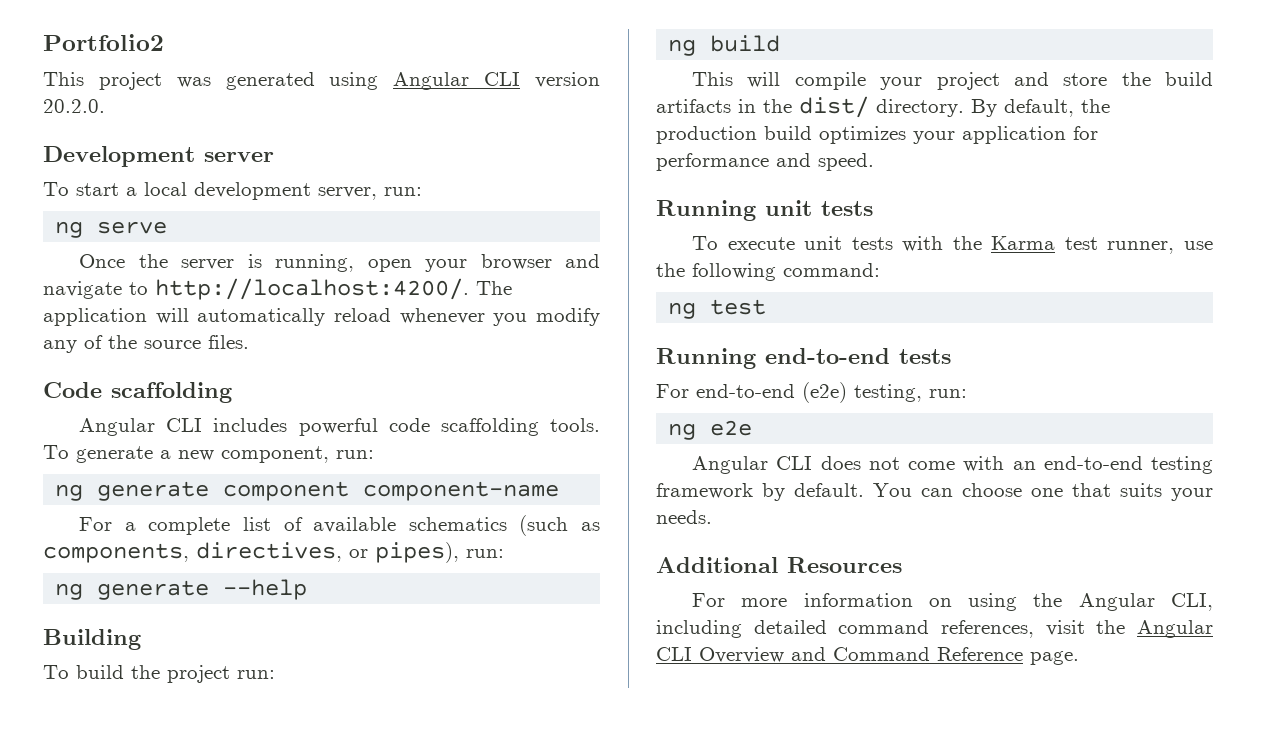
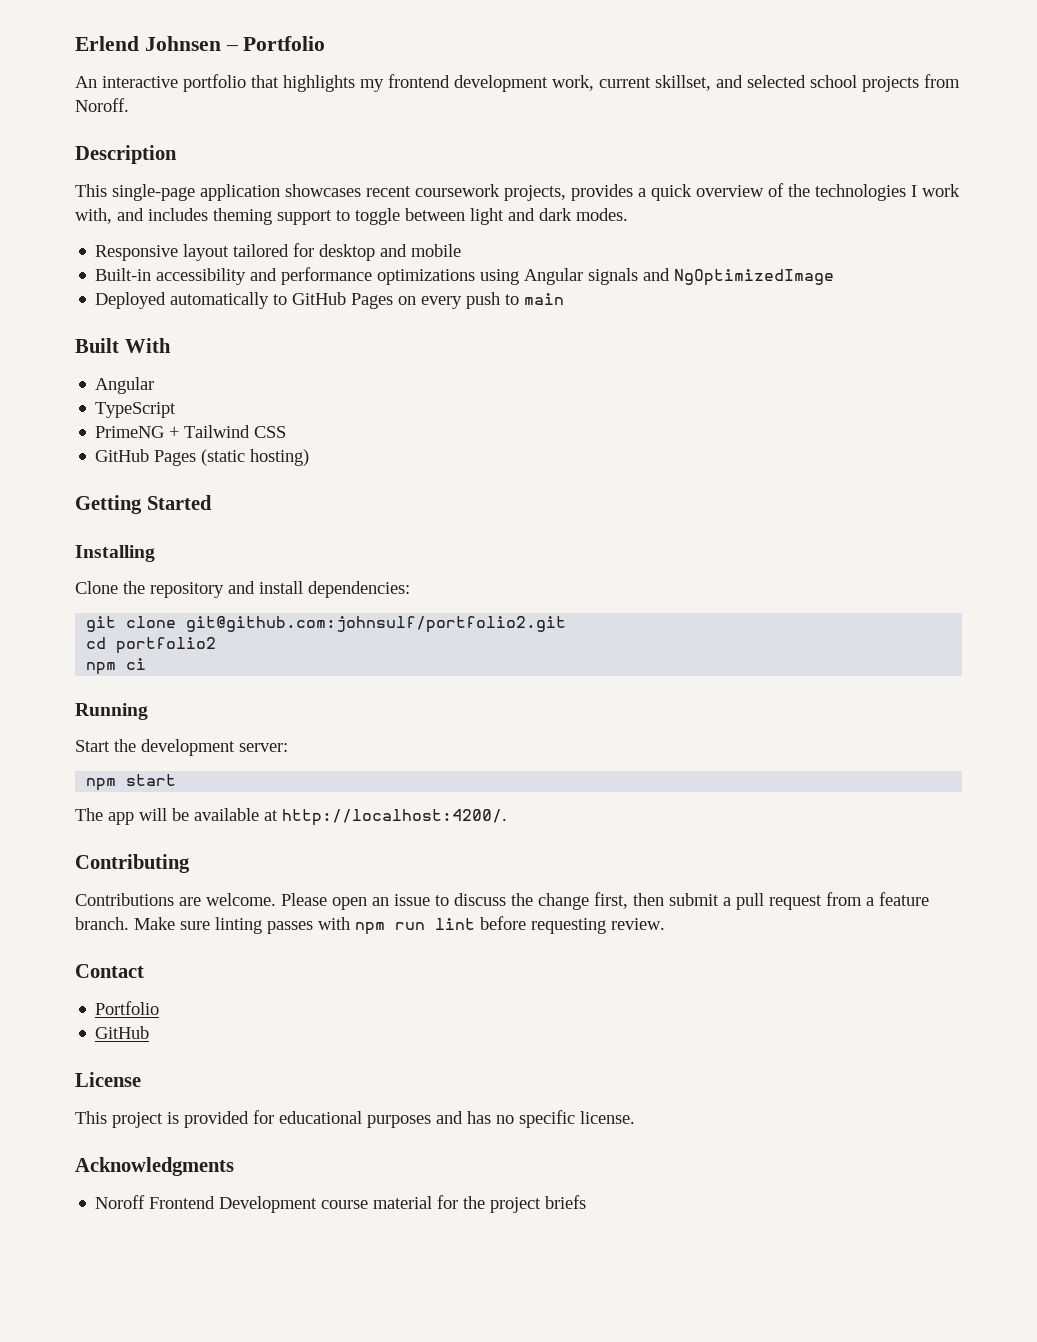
- Portfolio2
- This project was generated using Angular CLI version 20.2.0.
- Development server
- To start a local development server, run:
- ng serve
- Once the server is running, open your browser and navigate to http://localhost:4200/. The application will automatically reload whenever you modify any of the source files.
- Code scaffolding
- Angular CLI includes powerful code scaffolding tools. To generate a new component, run:
- ng generate component component-name
- For a complete list of available schematics (such as components, directives, or pipes), run:
- ng generate --help
- Building
- To build the project run:
- ng build
- This will compile your project and store the build artifacts in the dist/ directory. By default, the production build optimizes your application for performance and speed.
- Running unit tests
- To execute unit tests with the Karma test runner, use the following command:
- ng test
- Running end-to-end tests
- For end-to-end (e2e) testing, run:
- ng e2e
- Angular CLI does not come with an end-to-end testing framework by default. You can choose one that suits your needs.
- Additional Resources
- For more information on using the Angular CLI, including detailed command references, visit the Angular CLI Overview and Command Reference page.
+ Erlend Johnsen – Portfolio
+ An interactive portfolio that highlights my frontend development work, current skillset, and selected school projects from Noroff.
+ Description
+ This single-page application showcases recent coursework projects, provides a quick overview of the technologies I work with, and includes theming support to toggle between light and dark modes.
+ Responsive layout tailored for desktop and mobile
+ Built-in accessibility and performance optimizations using Angular signals and NgOptimizedImage
+ Deployed automatically to GitHub Pages on every push to main
+ Built With
+ Angular
+ TypeScript
+ PrimeNG + Tailwind CSS
+ GitHub Pages (static hosting)
+ Getting Started
+ Installing
+ Clone the repository and install dependencies:
+ git clone git@github.com:johnsulf/portfolio2.git
+ cd portfolio2
+ npm ci
+ Running
+ Start the development server:
+ npm start
+ The app will be available at http://localhost:4200/.
+ Contributing
+ Contributions are welcome. Please open an issue to discuss the change first, then submit a pull request from a feature branch. Make sure linting passes with npm run lint before requesting review.
+ Contact
+ Portfolio
+ GitHub
+ License
+ This project is provided for educational purposes and has no specific license.
+ Acknowledgments
+ Noroff Frontend Development course material for the project briefs

